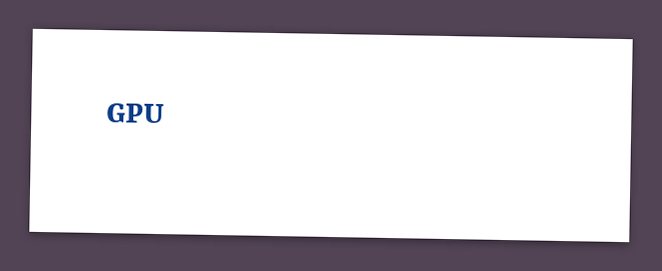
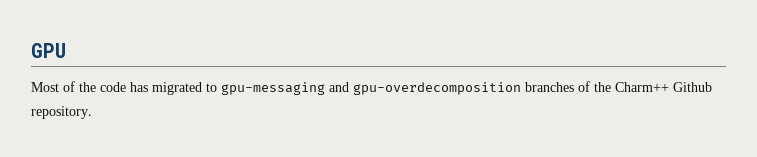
+ Most of the code has migrated to gpu-messaging and gpu-overdecomposition branches of the Charm++ Github repository.

